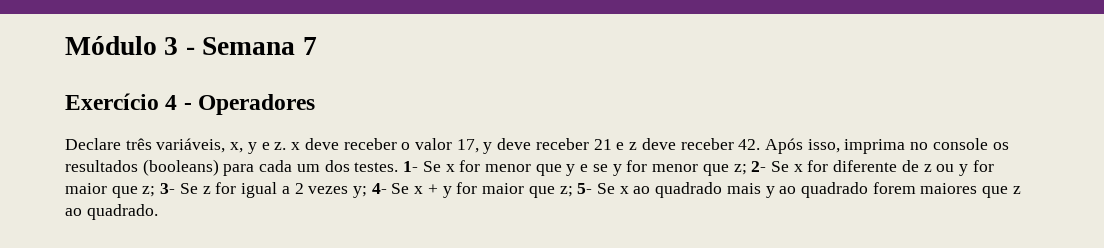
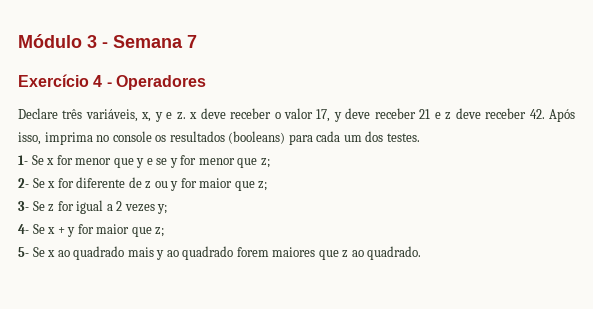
- Declare três variáveis, x, y e z. x deve receber o valor 17, y deve receber 21 e z deve receber 42. Após isso, imprima no console os resultados (booleans) para cada um dos testes. 1- Se x for menor que y e se y for menor que z; 2- Se x for diferente de z ou y for maior que z; 3- Se z for igual a 2 vezes y; 4- Se x + y for maior que z; 5- Se x ao quadrado mais y ao quadrado forem maiores que z ao quadrado.
+ Declare três variáveis, x, y e z. x deve receber o valor 17, y deve receber 21 e z deve receber 42. Após isso, imprima no console os resultados (booleans) para cada um dos testes.
+ 1- Se x for menor que y e se y for menor que z;
+ 2- Se x for diferente de z ou y for maior que z;
+ 3- Se z for igual a 2 vezes y;
+ 4- Se x + y for maior que z;
+ 5- Se x ao quadrado mais y ao quadrado forem maiores que z ao quadrado.

